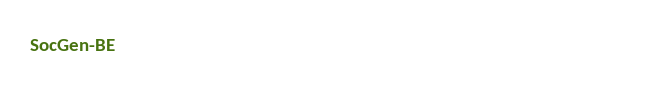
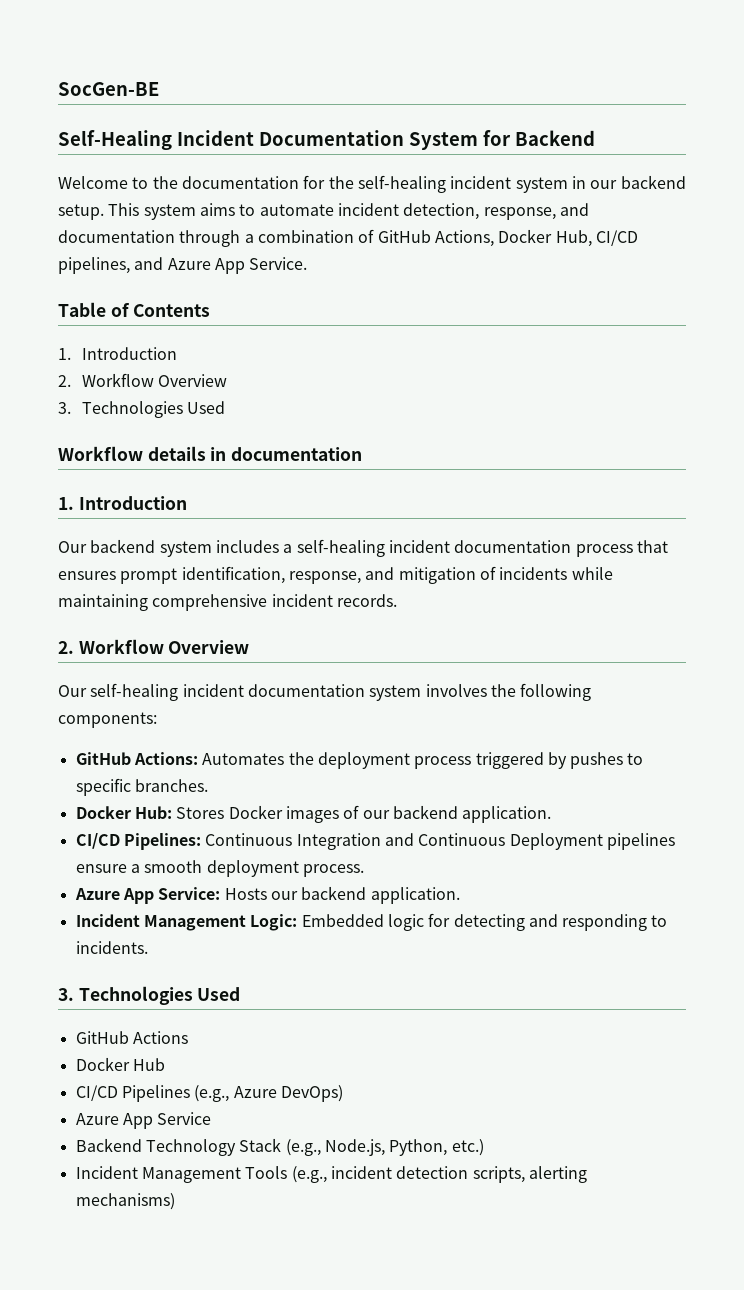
+ Self-Healing Incident Documentation System for Backend
+ Welcome to the documentation for the self-healing incident system in our backend setup. This system aims to automate incident detection, response, and documentation through a combination of GitHub Actions, Docker Hub, CI/CD pipelines, and Azure App Service.
+ Table of Contents
+ 1. Introduction
+ 2. Workflow Overview
+ 3. Technologies Used
+ Workflow details in documentation
+ 1. Introduction
+ Our backend system includes a self-healing incident documentation process that ensures prompt identification, response, and mitigation of incidents while maintaining comprehensive incident records.
+ 2. Workflow Overview
+ Our self-healing incident documentation system involves the following components:
+ GitHub Actions: Automates the deployment process triggered by pushes to specific branches.
+ Docker Hub: Stores Docker images of our backend application.
+ CI/CD Pipelines: Continuous Integration and Continuous Deployment pipelines ensure a smooth deployment process.
+ Azure App Service: Hosts our backend application.
+ Incident Management Logic: Embedded logic for detecting and responding to incidents.
+ 3. Technologies Used
+ GitHub Actions
+ Docker Hub
+ CI/CD Pipelines (e.g., Azure DevOps)
+ Azure App Service
+ Backend Technology Stack (e.g., Node.js, Python, etc.)
+ Incident Management Tools (e.g., incident detection scripts, alerting mechanisms)

